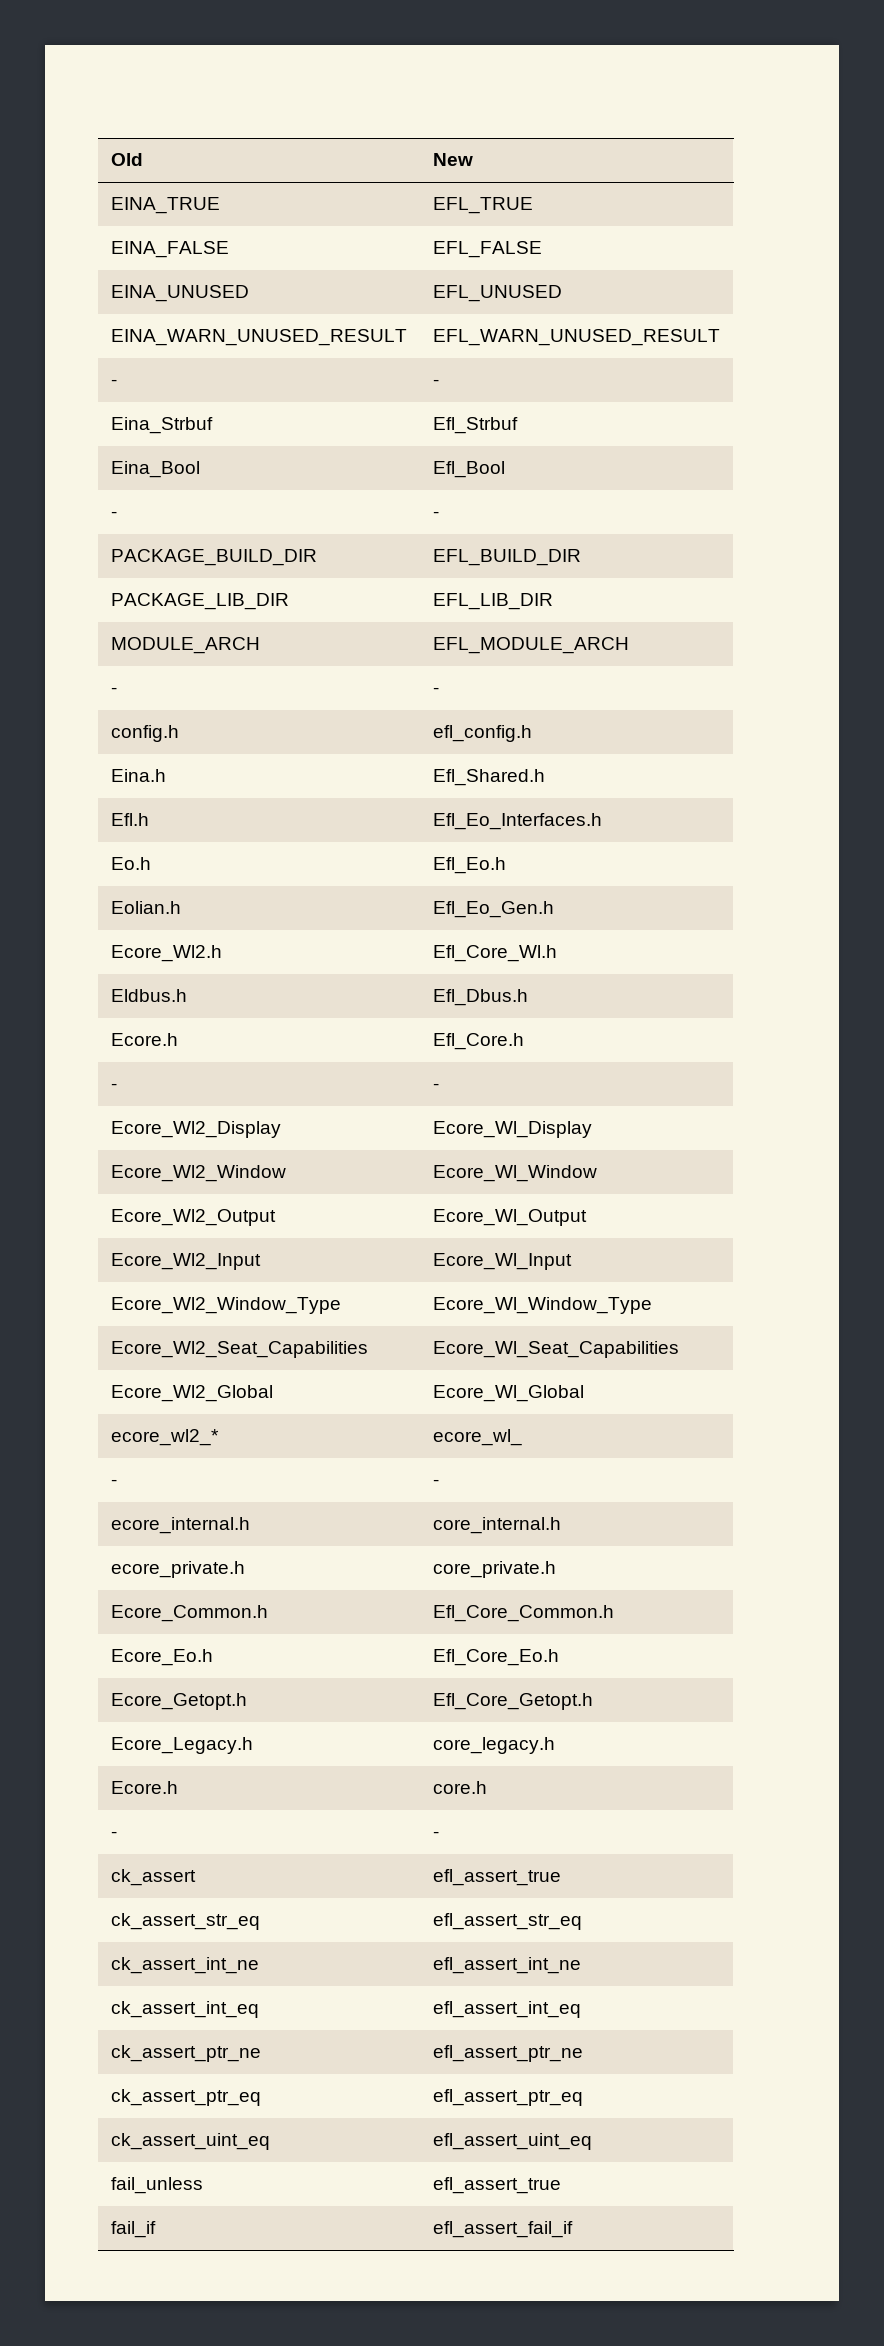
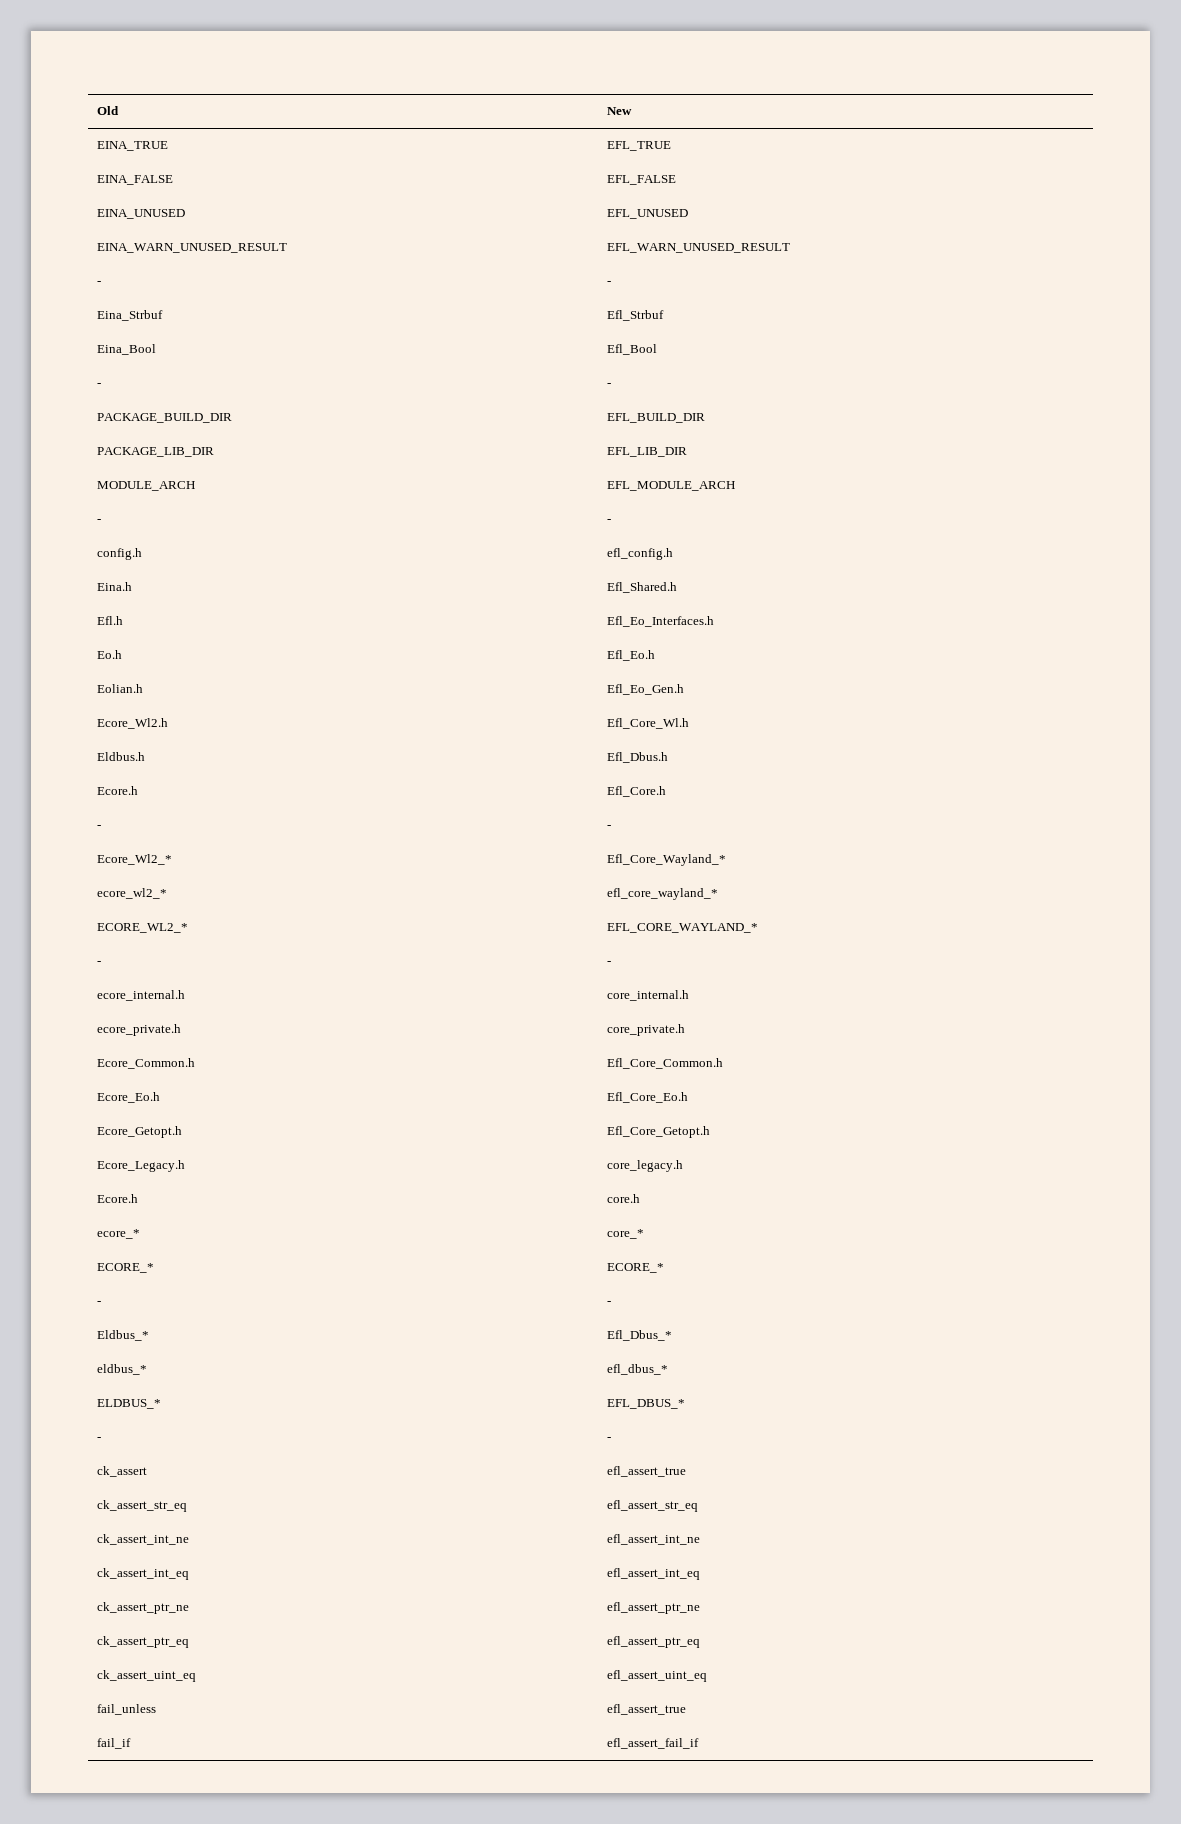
- Ecore_Wl2_Display | Ecore_Wl_Display
- Ecore_Wl2_Window | Ecore_Wl_Window
- Ecore_Wl2_Output | Ecore_Wl_Output
- Ecore_Wl2_Input | Ecore_Wl_Input
- Ecore_Wl2_Window_Type | Ecore_Wl_Window_Type
- Ecore_Wl2_Seat_Capabilities | Ecore_Wl_Seat_Capabilities
- Ecore_Wl2_Global | Ecore_Wl_Global
- ecore_wl2_* | ecore_wl_
+ Ecore_Wl2_* | Efl_Core_Wayland_*
+ ecore_wl2_* | efl_core_wayland_*
+ ECORE_WL2_* | EFL_CORE_WAYLAND_*
+ ecore_* | core_*
+ ECORE_* | ECORE_*
+ - | -
+ Eldbus_* | Efl_Dbus_*
+ eldbus_* | efl_dbus_*
+ ELDBUS_* | EFL_DBUS_*

